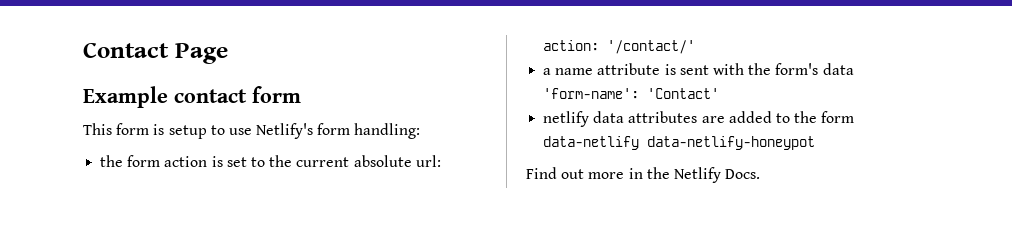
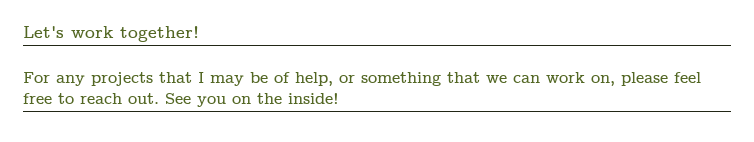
- Contact Page
- Example contact form
- This form is setup to use Netlify's form handling:
- the form action is set to the current absolute url: action: '/contact/'
- a name attribute is sent with the form's data 'form-name': 'Contact'
- netlify data attributes are added to the form data-netlify data-netlify-honeypot
- Find out more in the Netlify Docs.
+ Let's work together!
+ For any projects that I may be of help, or something that we can work on, please feel free to reach out. See you on the inside!

